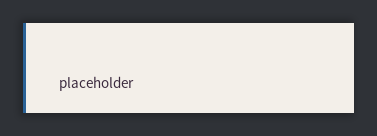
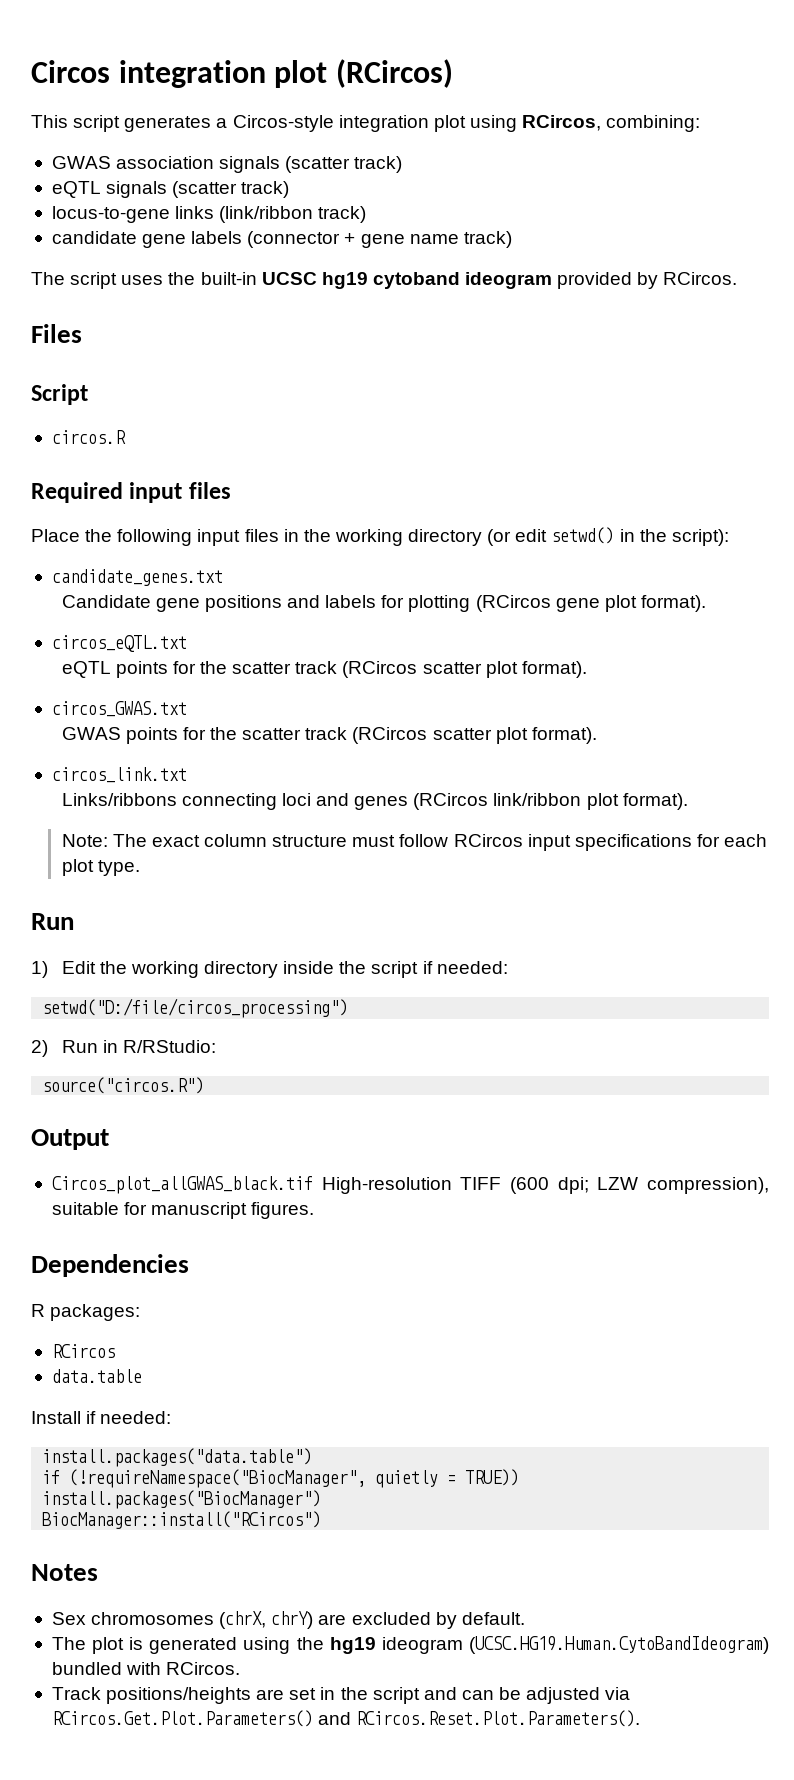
- placeholder
+ Circos integration plot (RCircos)
+ This script generates a Circos-style integration plot using RCircos, combining:
+ GWAS association signals (scatter track)
+ eQTL signals (scatter track)
+ locus-to-gene links (link/ribbon track)
+ candidate gene labels (connector + gene name track)
+ The script uses the built-in UCSC hg19 cytoband ideogram provided by RCircos.
+ Files
+ Script
+ circos.R
+ Required input files
+ Place the following input files in the working directory (or edit setwd() in the script):
+ candidate_genes.txt
+ Candidate gene positions and labels for plotting (RCircos gene plot format).
+ circos_eQTL.txt
+ eQTL points for the scatter track (RCircos scatter plot format).
+ circos_GWAS.txt
+ GWAS points for the scatter track (RCircos scatter plot format).
+ circos_link.txt
+ Links/ribbons connecting loci and genes (RCircos link/ribbon plot format).
+ Note: The exact column structure must follow RCircos input specifications for each plot type.
+ Run
+ 1) Edit the working directory inside the script if needed:
+ setwd("D:/file/circos_processing")
+ 2) Run in R/RStudio:
+ source("circos.R")
+ Output
+ Circos_plot_allGWAS_black.tif High-resolution TIFF (600 dpi; LZW compression), suitable for manuscript figures.
+ Dependencies
+ R packages:
+ RCircos
+ data.table
+ Install if needed:
+ install.packages("data.table")
+ if (!requireNamespace("BiocManager", quietly = TRUE)) install.packages("BiocManager")
+ BiocManager::install("RCircos")
+ Notes
+ Sex chromosomes (chrX, chrY) are excluded by default.
+ The plot is generated using the hg19 ideogram (UCSC.HG19.Human.CytoBandIdeogram) bundled with RCircos.
+ Track positions/heights are set in the script and can be adjusted via RCircos.Get.Plot.Parameters() and RCircos.Reset.Plot.Parameters().

